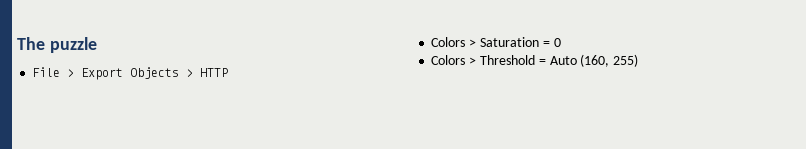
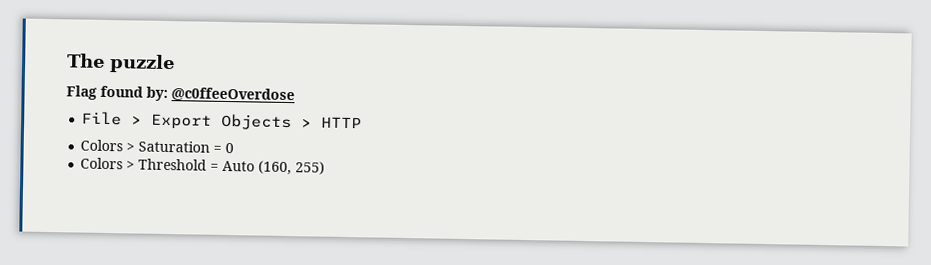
+ Flag found by: @c0ffeeOverdose

